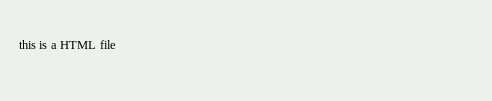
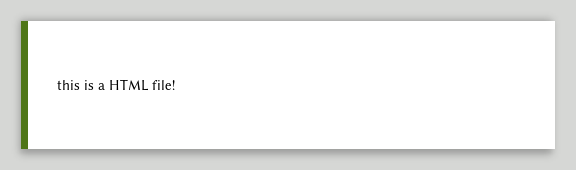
- this is a HTML file
+ this is a HTML file!

